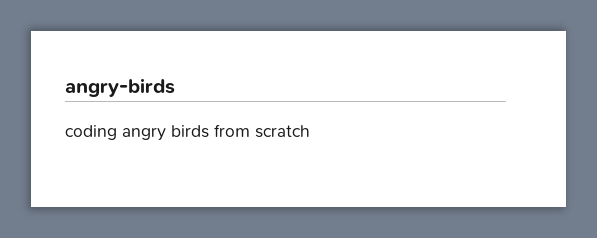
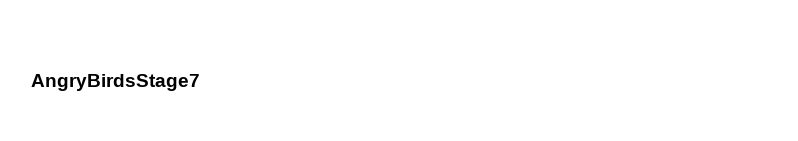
- angry-birds
- coding angry birds from scratch
+ AngryBirdsStage7

